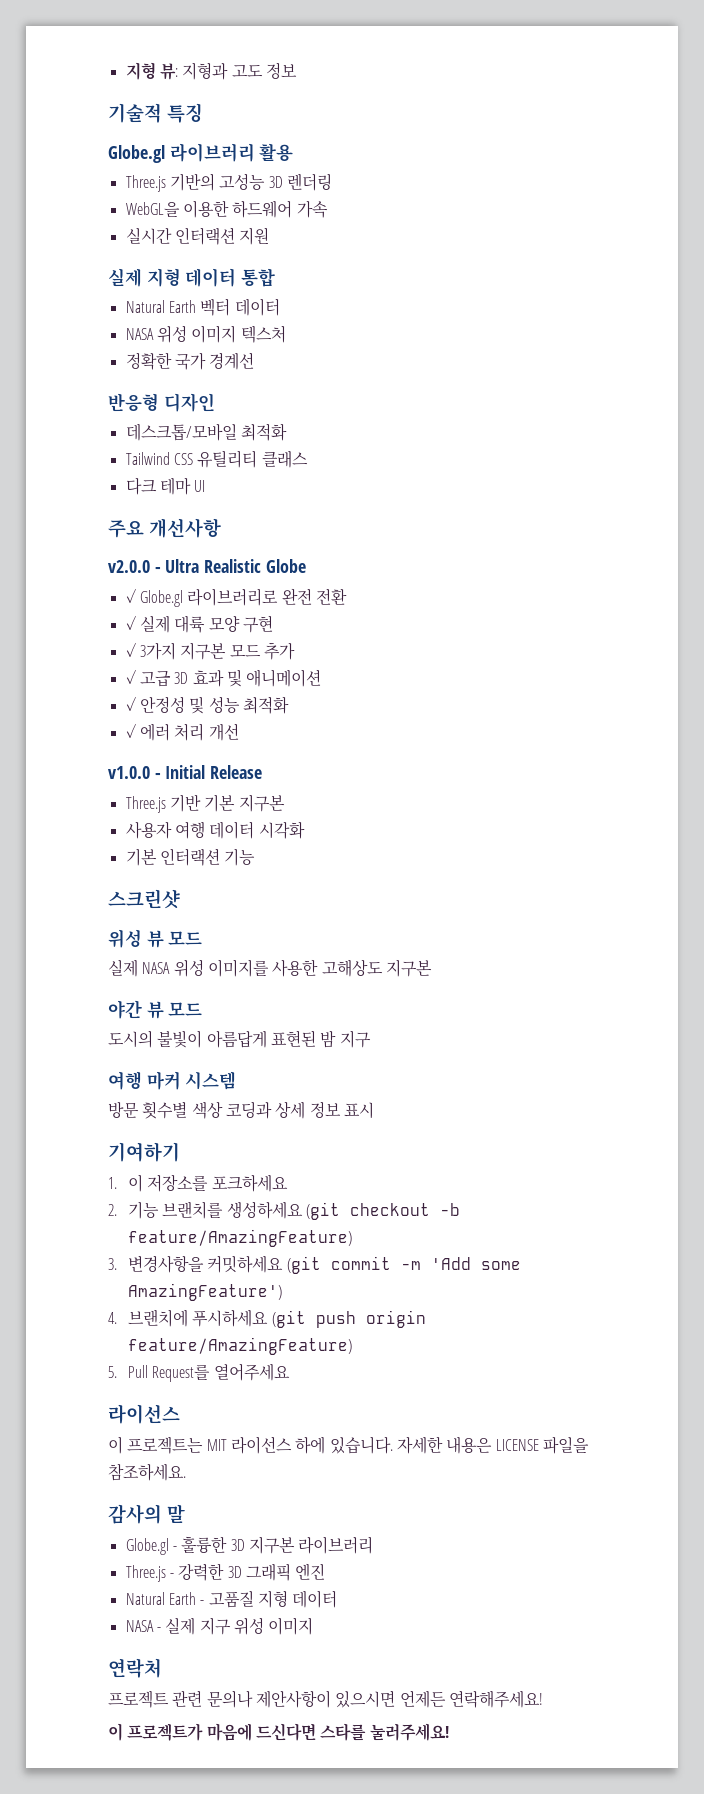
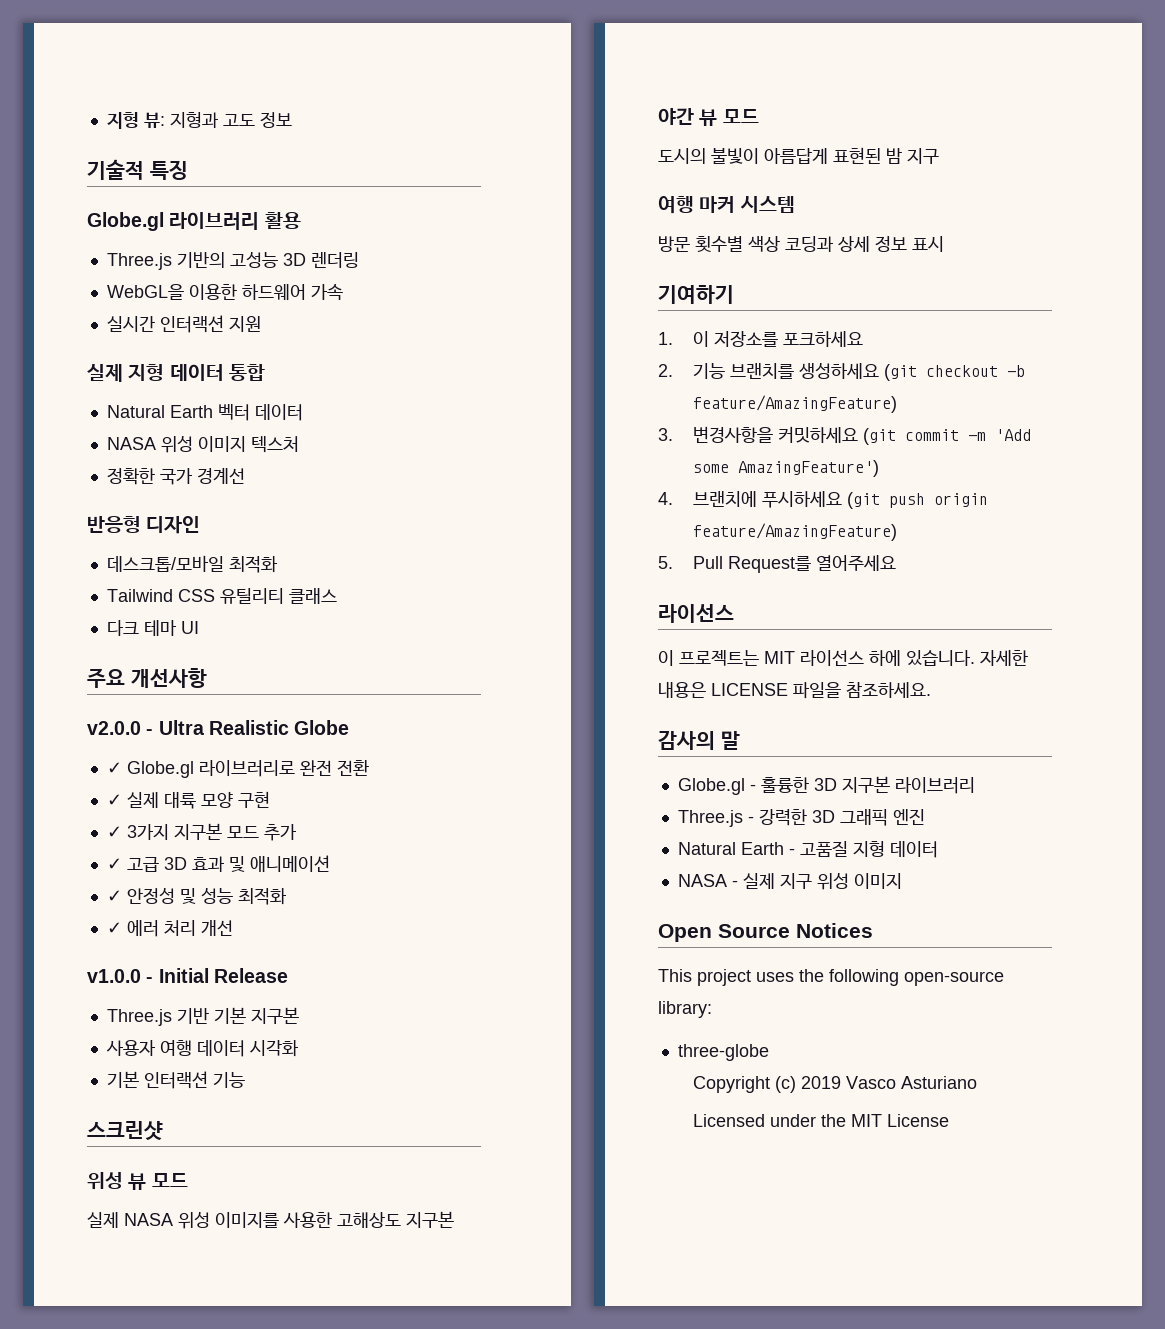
- 연락처
- 프로젝트 관련 문의나 제안사항이 있으시면 언제든 연락해주세요!
- 이 프로젝트가 마음에 드신다면 스타를 눌러주세요!
+ Open Source Notices
+ This project uses the following open-source library:
+ three-globe
+ Copyright (c) 2019 Vasco Asturiano
+ Licensed under the MIT License

